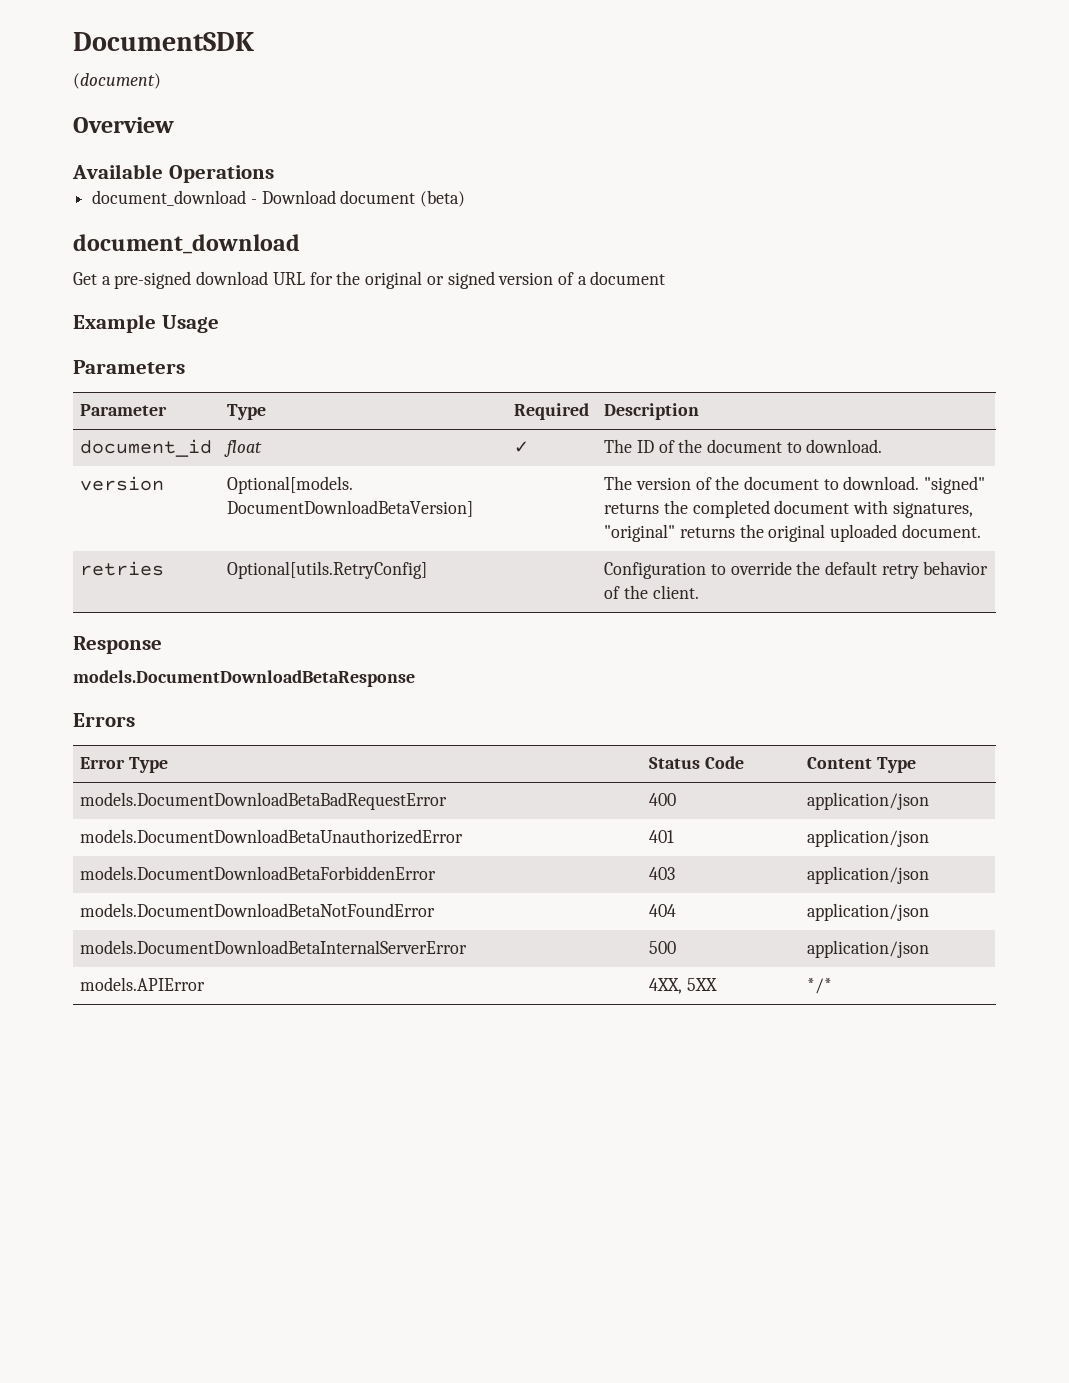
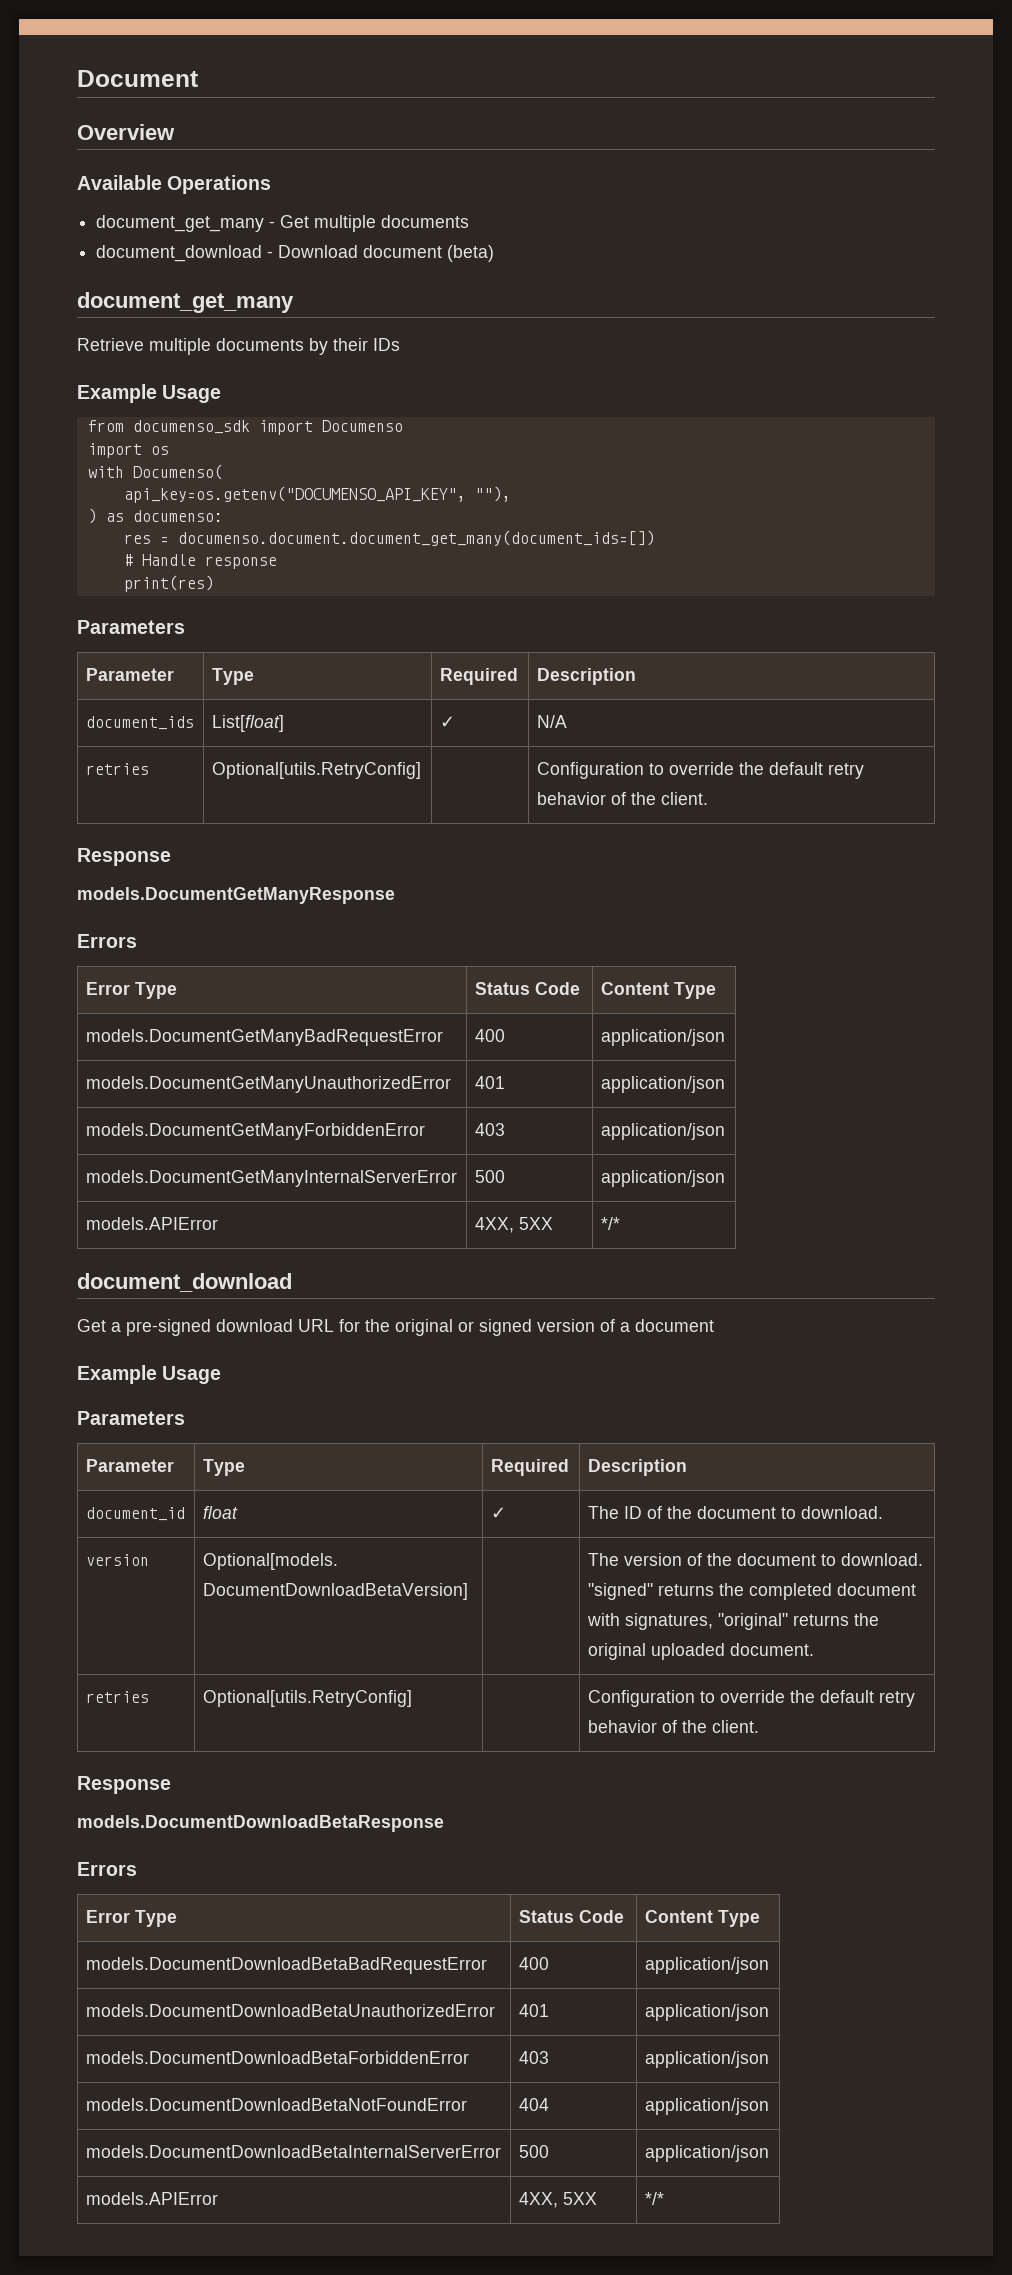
- DocumentSDK
- (document)
+ Document
+ document_get_many - Get multiple documents
  document_download - Download document (beta)
+ document_get_many
+ Retrieve multiple documents by their IDs
+ Example Usage
+ from documenso_sdk import Documenso
+ import os
+ with Documenso(
+ api_key=os.getenv("DOCUMENSO_API_KEY", ""),
+ ) as documenso:
+ res = documenso.document.document_get_many(document_ids=[])
+ # Handle response
+ print(res)
+ Parameters
+ Parameter | Type | Required | Description
+ document_ids | List[float] | ✓ | N/A
+ retries | Optional[utils.RetryConfig] | | Configuration to override the default retry behavior of the client.
+ Response
+ models.DocumentGetManyResponse
+ Errors
+ Error Type | Status Code | Content Type
+ models.DocumentGetManyBadRequestError | 400 | application/json
+ models.DocumentGetManyUnauthorizedError | 401 | application/json
+ models.DocumentGetManyForbiddenError | 403 | application/json
+ models.DocumentGetManyInternalServerError | 500 | application/json
+ models.APIError | 4XX, 5XX | */*

